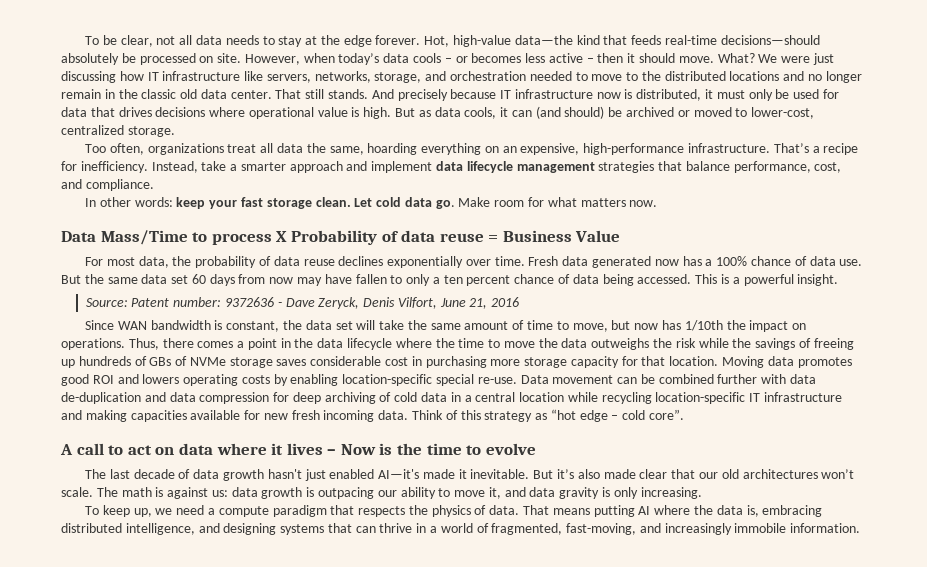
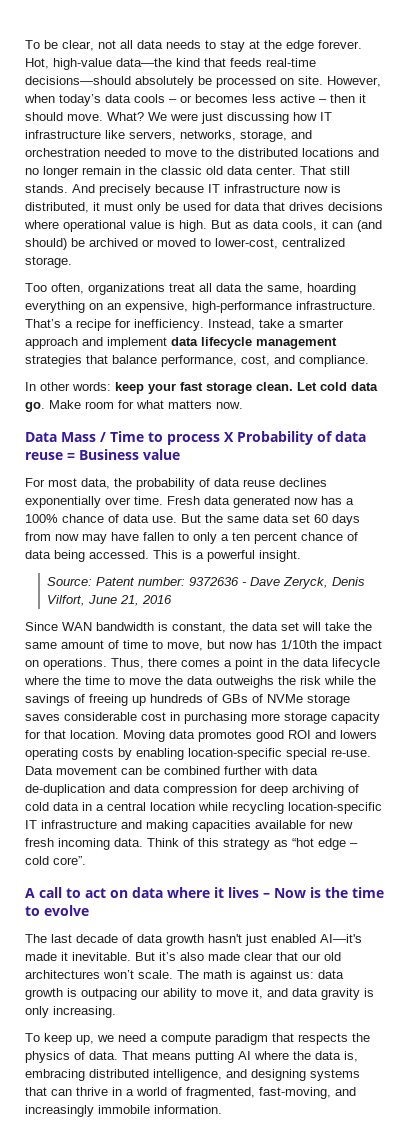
- Data Mass/Time to process X Probability of data reuse = Business Value
+ Data Mass / Time to process X Probability of data reuse = Business value

